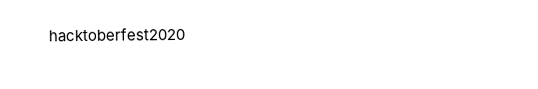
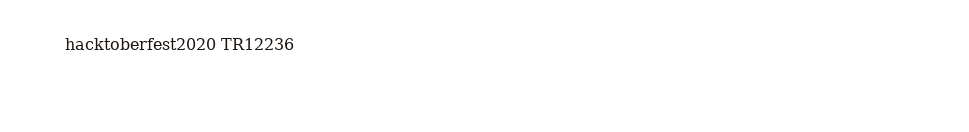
- hacktoberfest2020
+ hacktoberfest2020 TR12236

